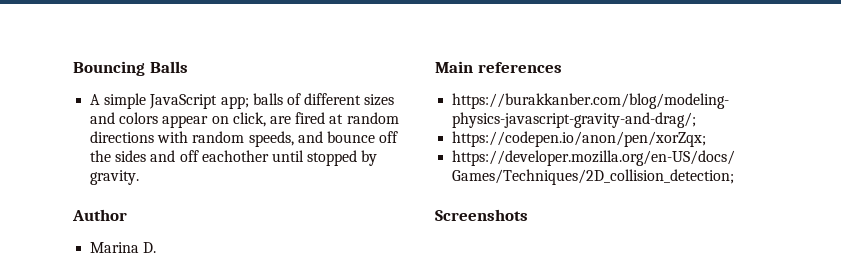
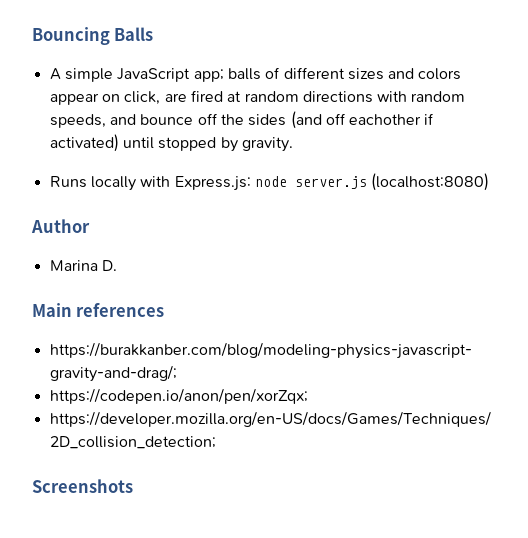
- A simple JavaScript app; balls of different sizes and colors appear on click, are fired at random directions with random speeds, and bounce off the sides and off eachother until stopped by gravity.
+ A simple JavaScript app; balls of different sizes and colors appear on click, are fired at random directions with random speeds, and bounce off the sides (and off eachother if activated) until stopped by gravity.
+ Runs locally with Express.js: node server.js (localhost:8080)

